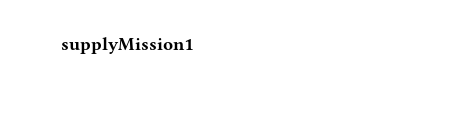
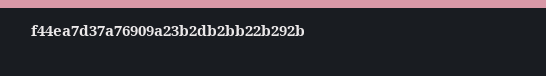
- supplyMission1
+ f44ea7d37a76909a23b2db2bb22b292b

